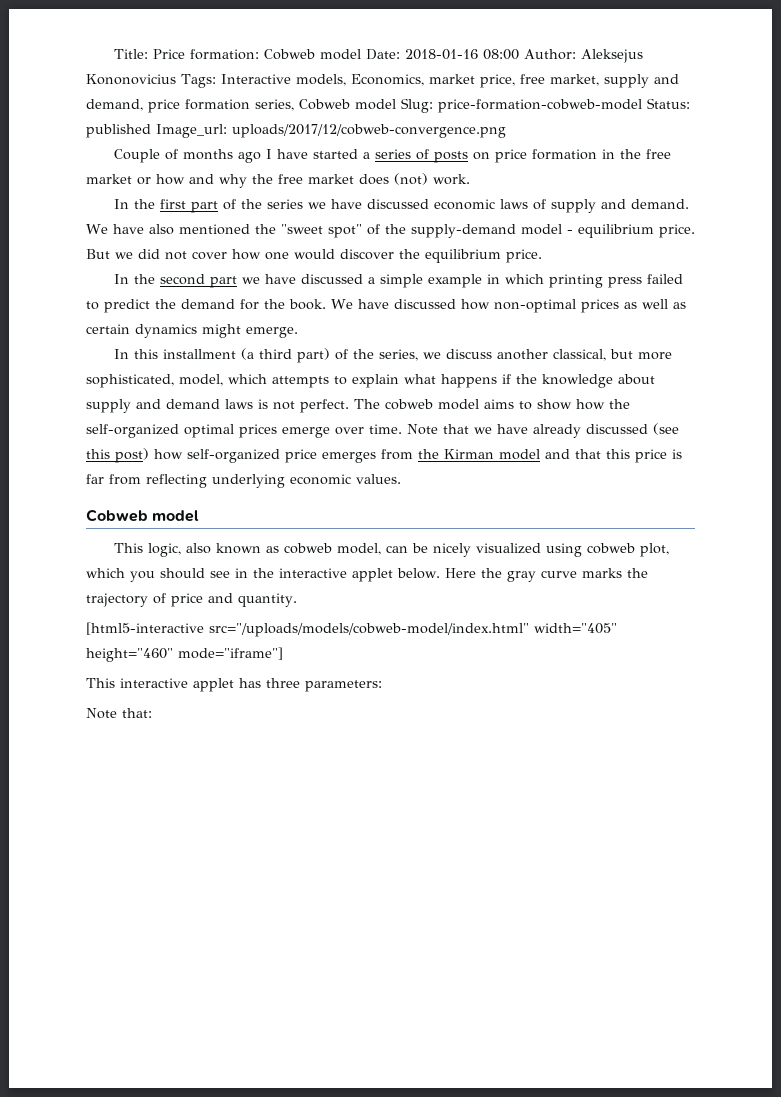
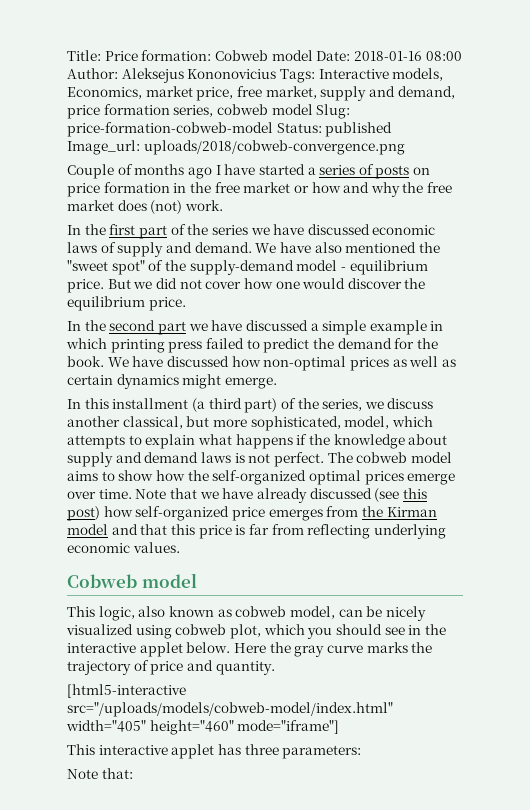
- Title: Price formation: Cobweb model Date: 2018-01-16 08:00 Author: Aleksejus Kononovicius Tags: Interactive models, Economics, market price, free market, supply and demand, price formation series, Cobweb model Slug: price-formation-cobweb-model Status: published Image_url: uploads/2017/12/cobweb-convergence.png
+ Title: Price formation: Cobweb model Date: 2018-01-16 08:00 Author: Aleksejus Kononovicius Tags: Interactive models, Economics, market price, free market, supply and demand, price formation series, cobweb model Slug: price-formation-cobweb-model Status: published Image_url: uploads/2018/cobweb-convergence.png

